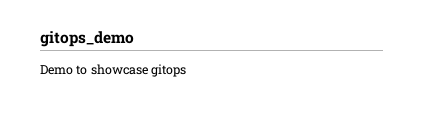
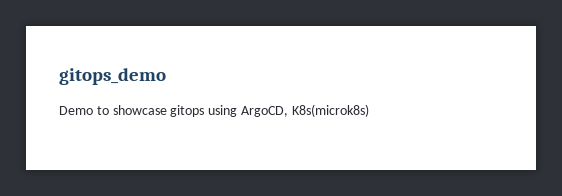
- Demo to showcase gitops
+ Demo to showcase gitops using ArgoCD, K8s(microk8s)

